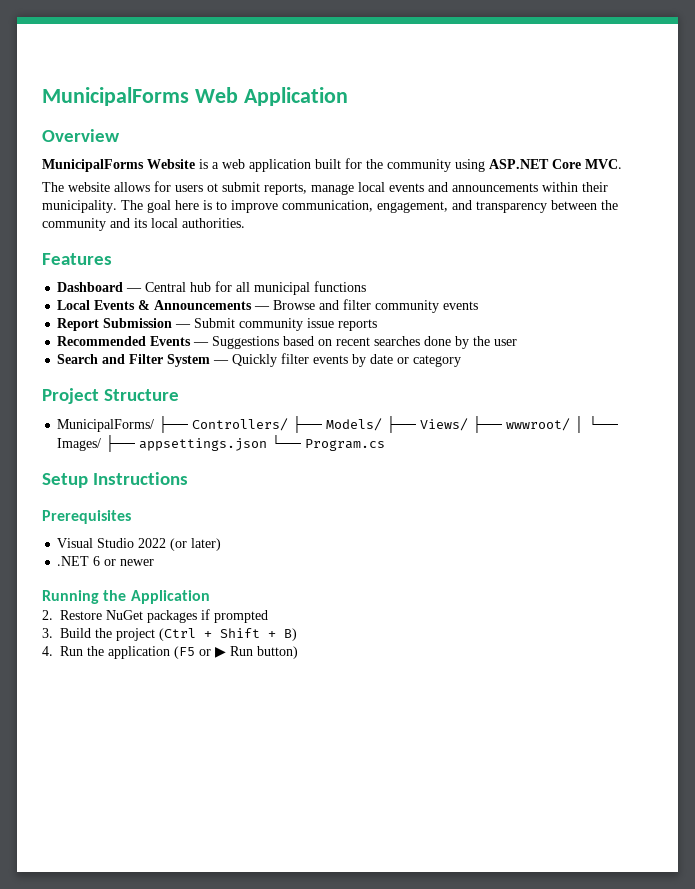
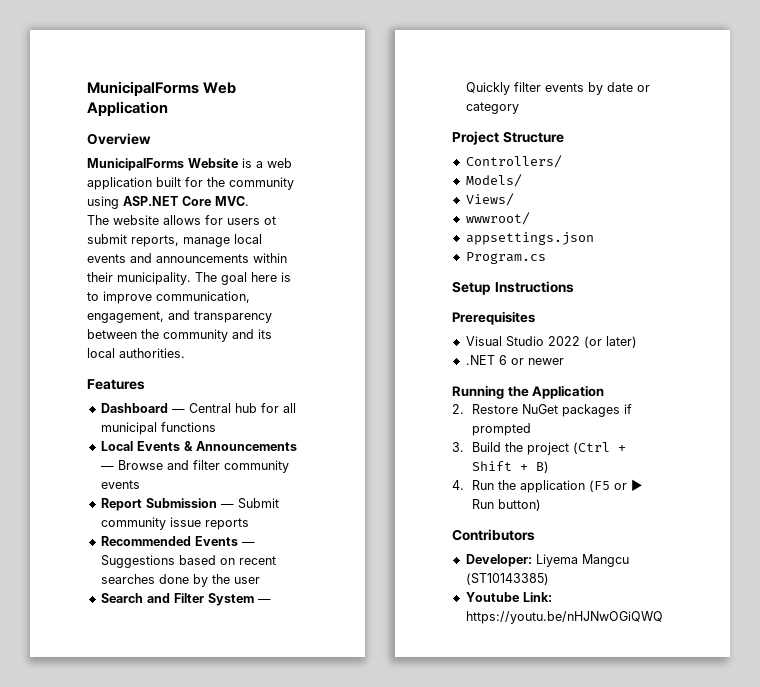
- MunicipalForms/ ├── Controllers/ ├── Models/ ├── Views/ ├── wwwroot/ │ └── Images/ ├── appsettings.json └── Program.cs
+ Controllers/
+ Models/
+ Views/
+ wwwroot/
+ appsettings.json
+ Program.cs
+ Contributors
+ Developer: Liyema Mangcu (ST10143385)
+ Youtube Link: https://youtu.be/nHJNwOGiQWQ

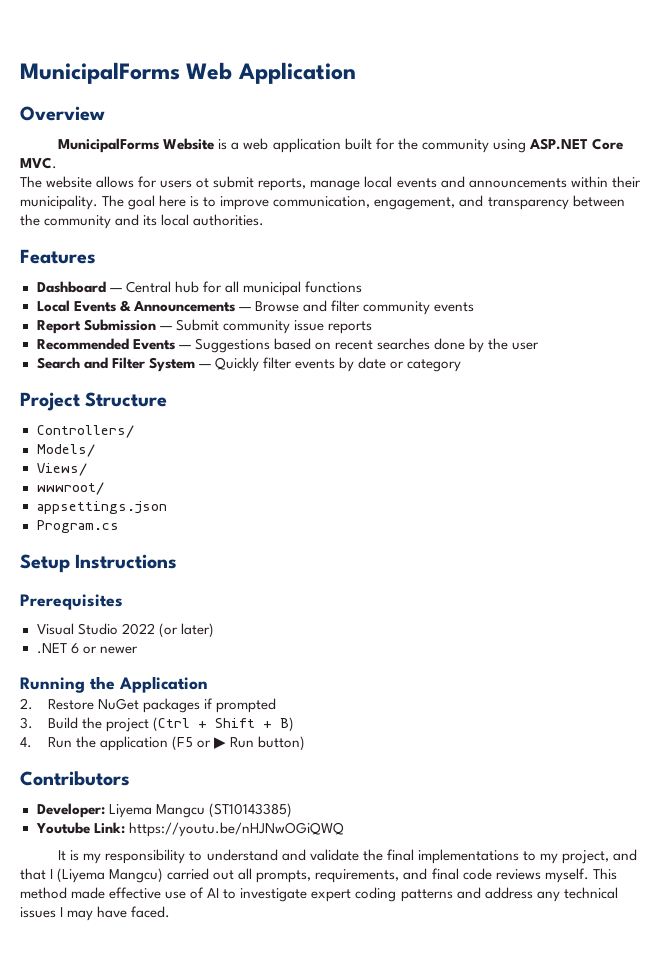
+ It is my responsibility to understand and validate the final implementations to my project, and that I (Liyema Mangcu) carried out all prompts, requirements, and final code reviews myself. This method made effective use of AI to investigate expert coding patterns and address any technical issues I may have faced.

